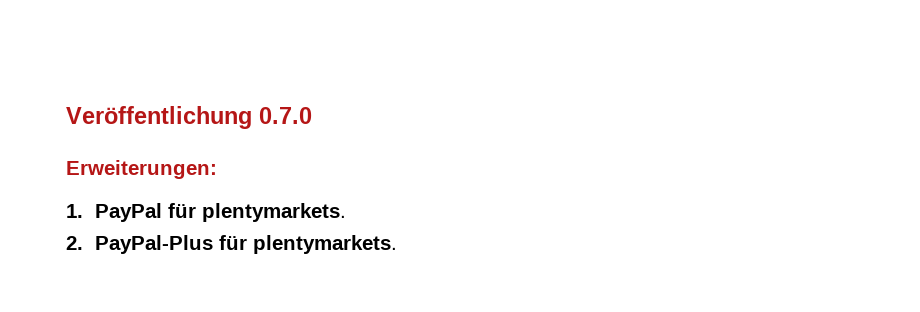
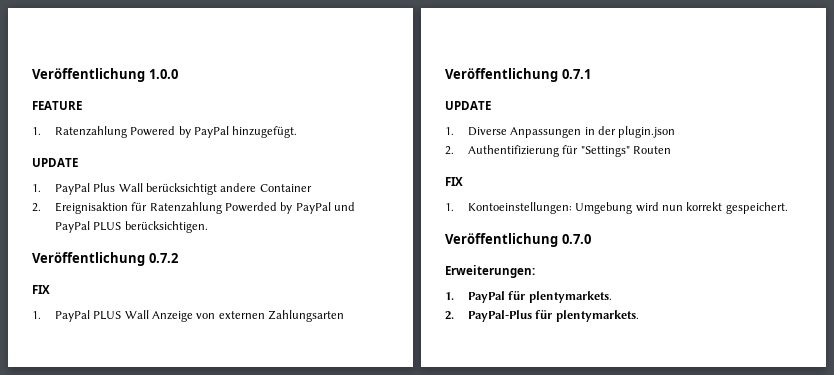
+ Veröffentlichung 1.0.0
+ FEATURE
+ 1. Ratenzahlung Powered by PayPal hinzugefügt.
+ UPDATE
+ 1. PayPal Plus Wall berücksichtigt andere Container
+ 2. Ereignisaktion für Ratenzahlung Powerded by PayPal und PayPal PLUS berücksichtigen.
+ Veröffentlichung 0.7.2
+ FIX
+ 1. PayPal PLUS Wall Anzeige von externen Zahlungsarten
+ Veröffentlichung 0.7.1
+ UPDATE
+ 1. Diverse Anpassungen in der plugin.json
+ 2. Authentifizierung für "Settings" Routen
+ FIX
+ 1. Kontoeinstellungen: Umgebung wird nun korrekt gespeichert.

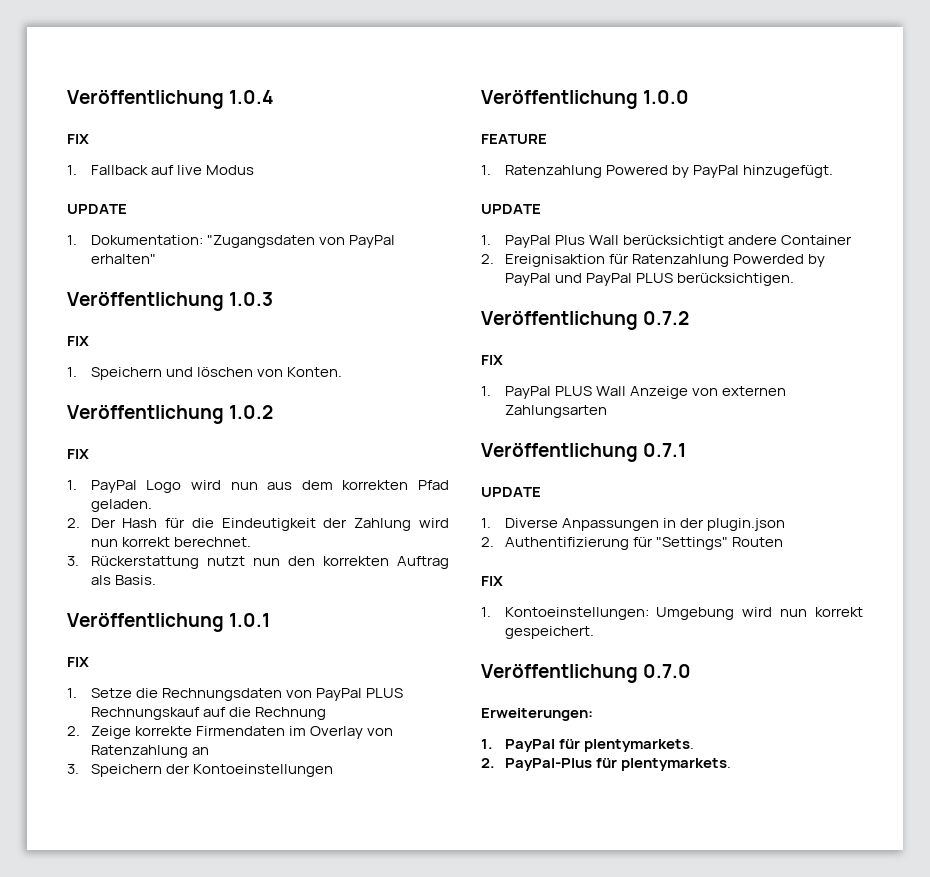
+ Veröffentlichung 1.0.4
+ FIX
+ 1. Fallback auf live Modus
+ UPDATE
+ 1. Dokumentation: "Zugangsdaten von PayPal erhalten"
+ Veröffentlichung 1.0.3
+ FIX
+ 1. Speichern und löschen von Konten.
+ Veröffentlichung 1.0.2
+ FIX
+ 1. PayPal Logo wird nun aus dem korrekten Pfad geladen.
+ 2. Der Hash für die Eindeutigkeit der Zahlung wird nun korrekt berechnet.
+ 3. Rückerstattung nutzt nun den korrekten Auftrag als Basis.
+ Veröffentlichung 1.0.1
+ FIX
+ 1. Setze die Rechnungsdaten von PayPal PLUS Rechnungskauf auf die Rechnung
+ 2. Zeige korrekte Firmendaten im Overlay von Ratenzahlung an
+ 3. Speichern der Kontoeinstellungen

